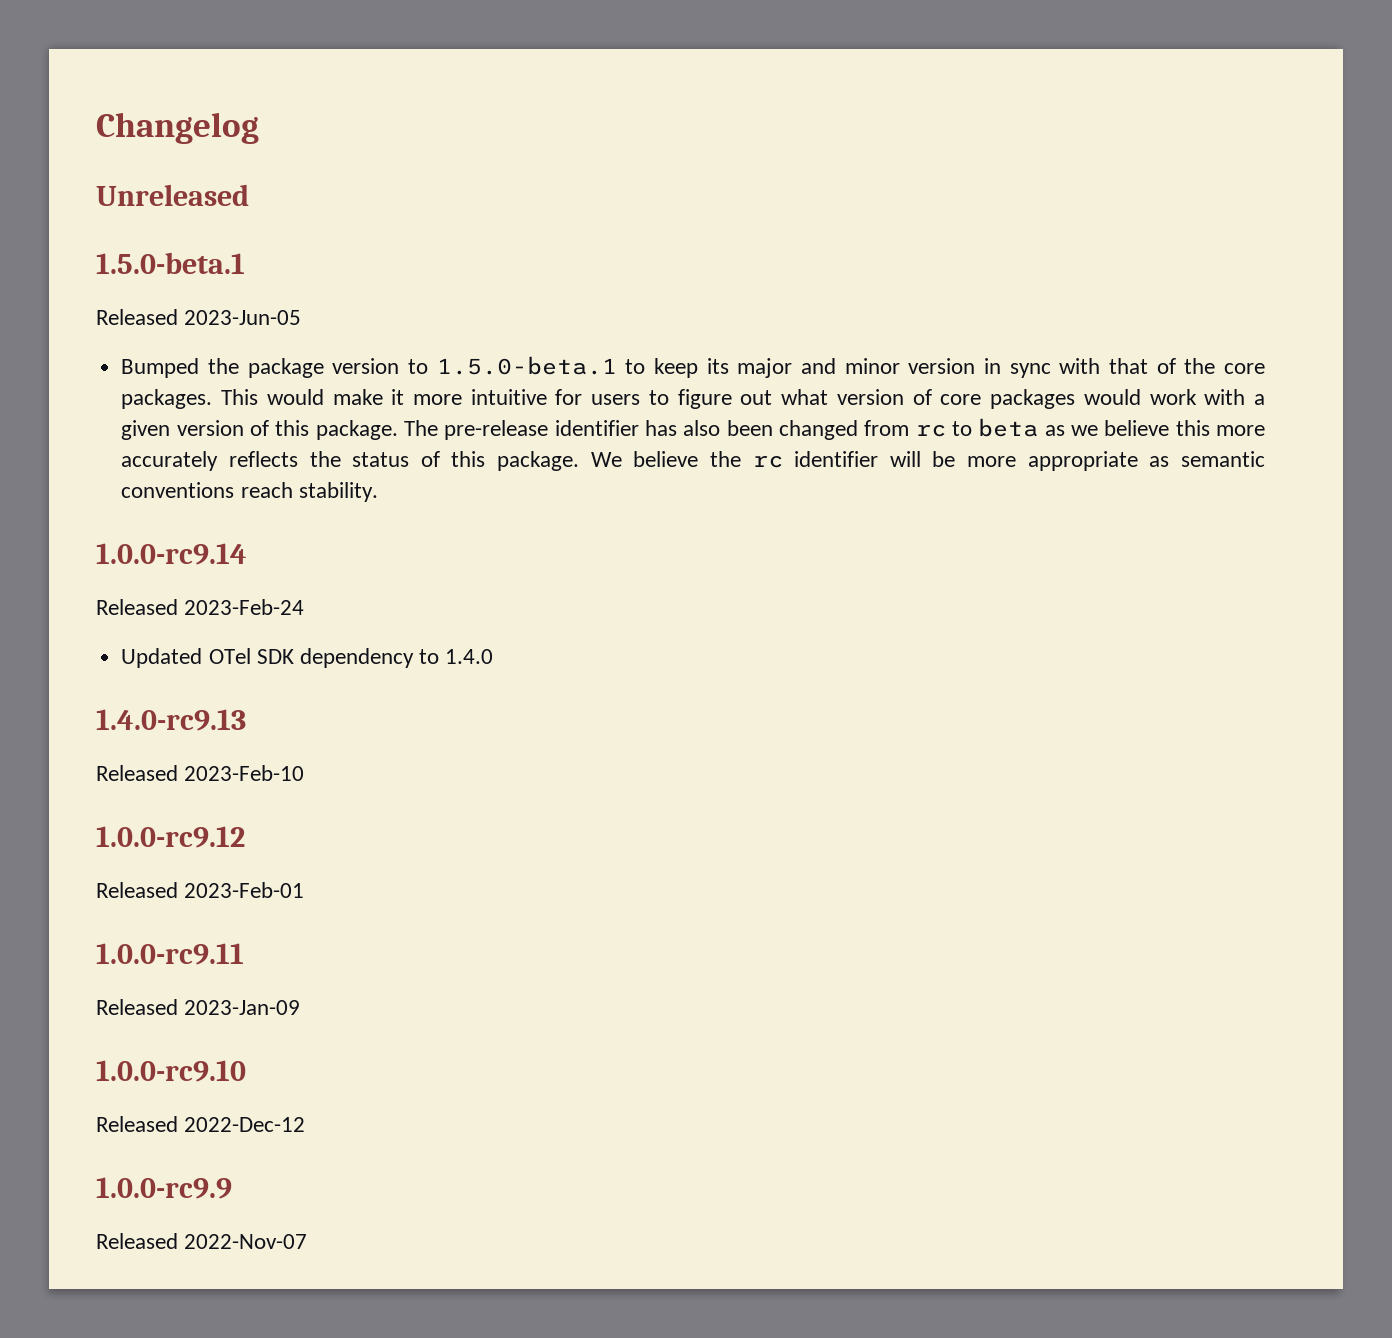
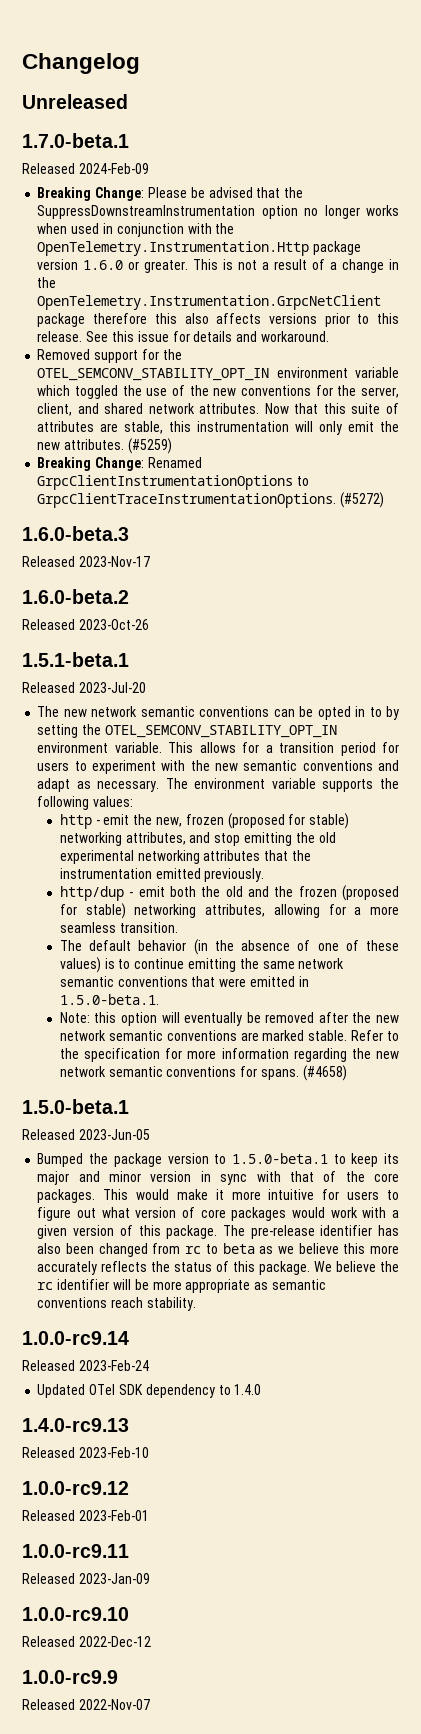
+ 1.7.0-beta.1
+ Released 2024-Feb-09
+ Breaking Change: Please be advised that the SuppressDownstreamInstrumentation option no longer works when used in conjunction with the OpenTelemetry.Instrumentation.Http package version 1.6.0 or greater. This is not a result of a change in the OpenTelemetry.Instrumentation.GrpcNetClient package therefore this also affects versions prior to this release. See this issue for details and workaround.
+ Removed support for the OTEL_SEMCONV_STABILITY_OPT_IN environment variable which toggled the use of the new conventions for the server, client, and shared network attributes. Now that this suite of attributes are stable, this instrumentation will only emit the new attributes. (#5259)
+ Breaking Change: Renamed GrpcClientInstrumentationOptions to GrpcClientTraceInstrumentationOptions. (#5272)
+ 1.6.0-beta.3
+ Released 2023-Nov-17
+ 1.6.0-beta.2
+ Released 2023-Oct-26
+ 1.5.1-beta.1
+ Released 2023-Jul-20
+ The new network semantic conventions can be opted in to by setting the OTEL_SEMCONV_STABILITY_OPT_IN environment variable. This allows for a transition period for users to experiment with the new semantic conventions and adapt as necessary. The environment variable supports the following values:
+ http - emit the new, frozen (proposed for stable) networking attributes, and stop emitting the old experimental networking attributes that the instrumentation emitted previously.
+ http/dup - emit both the old and the frozen (proposed for stable) networking attributes, allowing for a more seamless transition.
+ The default behavior (in the absence of one of these values) is to continue emitting the same network semantic conventions that were emitted in 1.5.0-beta.1.
+ Note: this option will eventually be removed after the new network semantic conventions are marked stable. Refer to the specification for more information regarding the new network semantic conventions for spans. (#4658)

